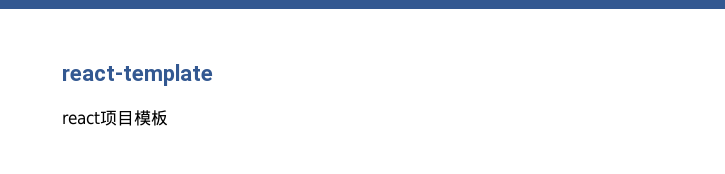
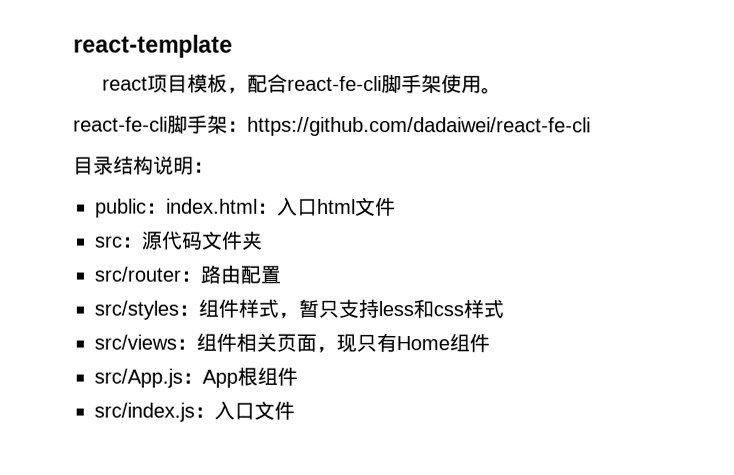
- react项目模板
+ react项目模板，配合react-fe-cli脚手架使用。
+ react-fe-cli脚手架：https://github.com/dadaiwei/react-fe-cli
+ 目录结构说明：
+ public：index.html：入口html文件
+ src：源代码文件夹
+ src/router：路由配置
+ src/styles：组件样式，暂只支持less和css样式
+ src/views：组件相关页面，现只有Home组件
+ src/App.js：App根组件
+ src/index.js：入口文件

